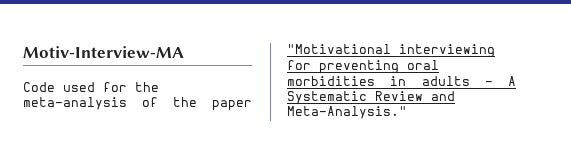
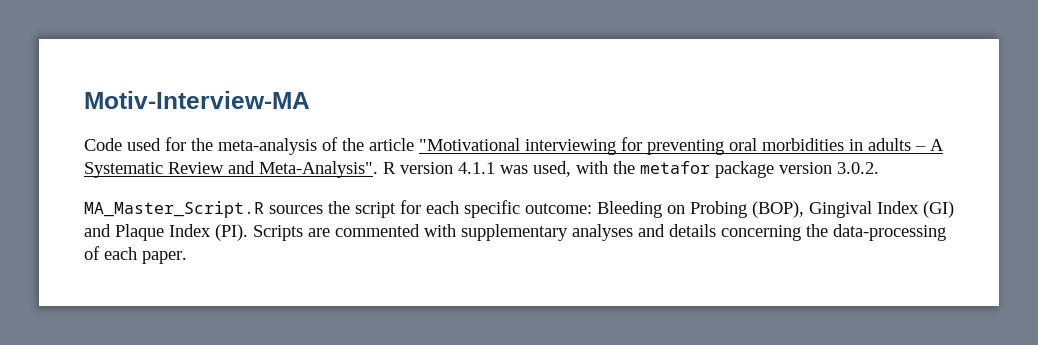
- Code used for the meta-analysis of the paper "Motivational interviewing for preventing oral morbidities in adults – A Systematic Review and Meta-Analysis."
+ Code used for the meta-analysis of the article "Motivational interviewing for preventing oral morbidities in adults – A Systematic Review and Meta-Analysis". R version 4.1.1 was used, with the metafor package version 3.0.2.
+ MA_Master_Script.R sources the script for each specific outcome: Bleeding on Probing (BOP), Gingival Index (GI) and Plaque Index (PI). Scripts are commented with supplementary analyses and details concerning the data-processing of each paper.

